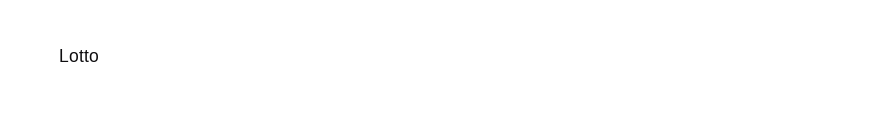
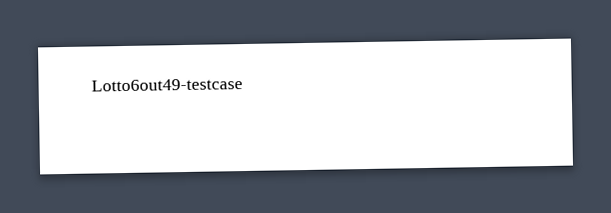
- Lotto
+ Lotto6out49-testcase

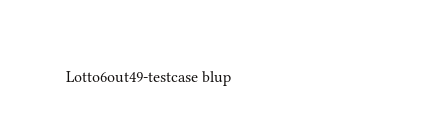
- Lotto6out49-testcase
+ Lotto6out49-testcase blup

